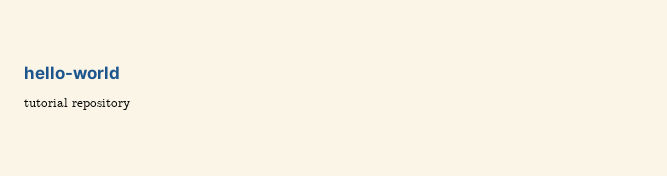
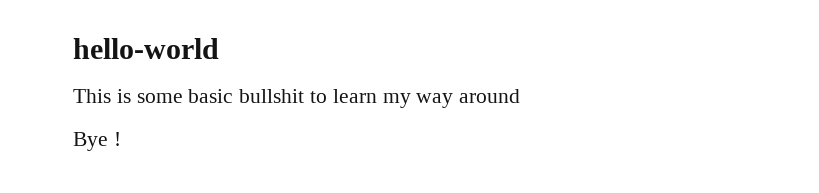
- tutorial repository
+ This is some basic bullshit to learn my way around
+ Bye !

